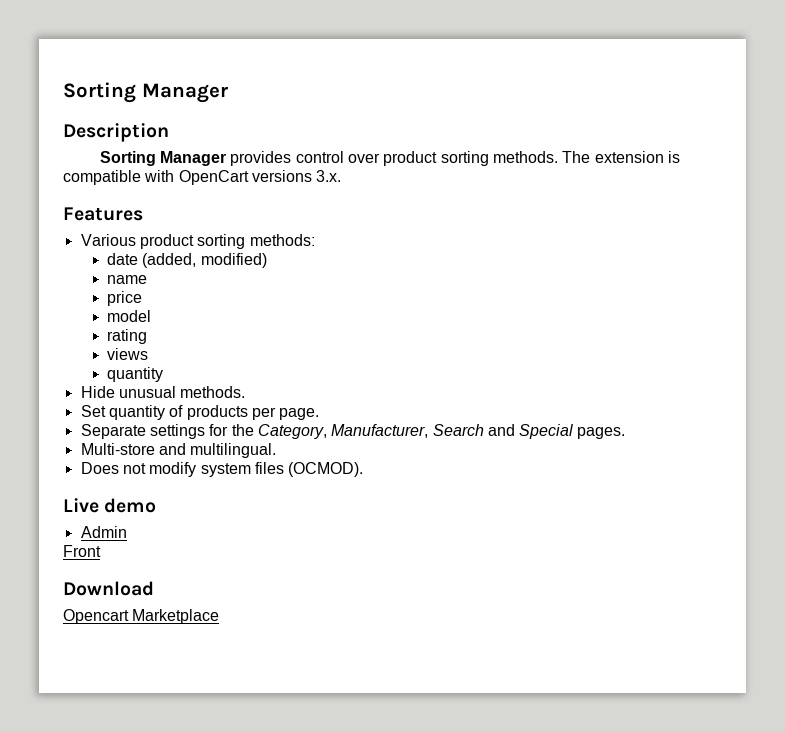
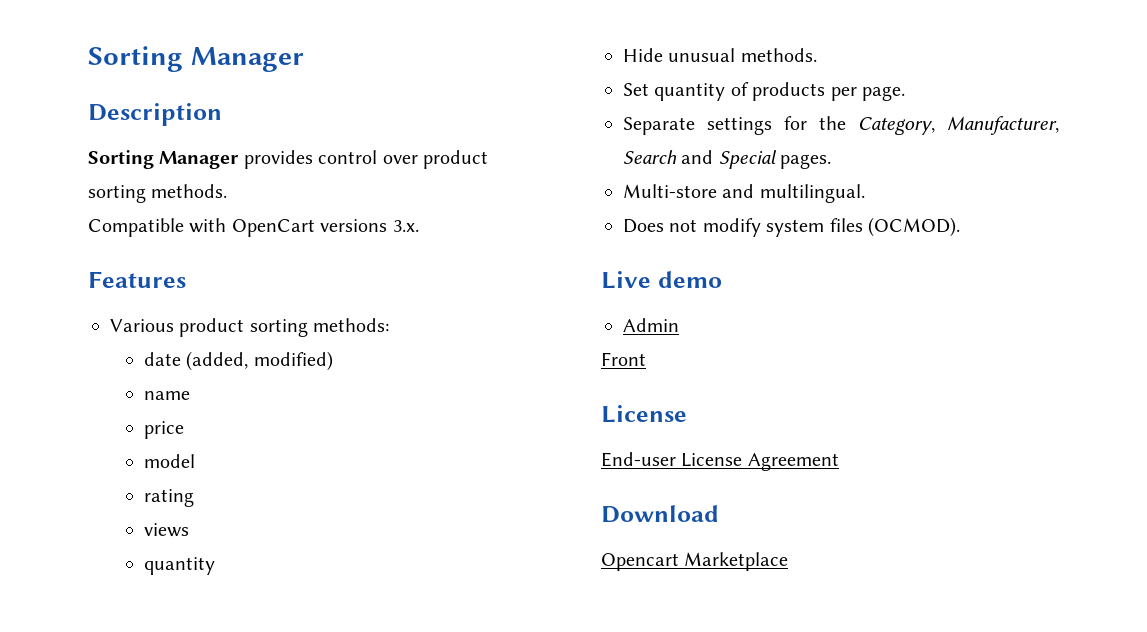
- Sorting Manager provides control over product sorting methods. The extension is compatible with OpenCart versions 3.x.
+ Sorting Manager provides control over product sorting methods.
+ Compatible with OpenCart versions 3.x.
  Front
+ License
+ End-user License Agreement

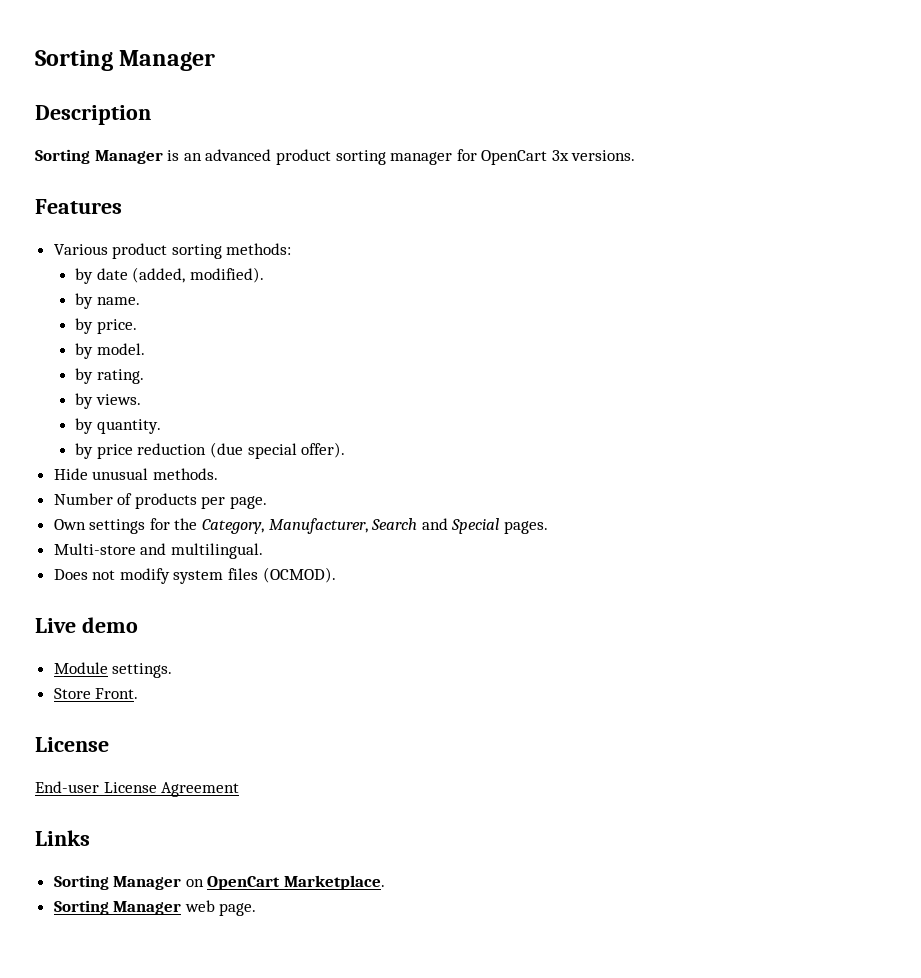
- Sorting Manager provides control over product sorting methods.
- Compatible with OpenCart versions 3.x.
+ Sorting Manager is an advanced product sorting manager for OpenCart 3x versions.
- date (added, modified)
- name
- price
- model
- rating
- views
- quantity
+ by date (added, modified).
+ by name.
+ by price.
+ by model.
+ by rating.
+ by views.
+ by quantity.
+ by price reduction (due special offer).
- Set quantity of products per page.
+ Number of products per page.
- Separate settings for the Category, Manufacturer, Search and Special pages.
+ Own settings for the Category, Manufacturer, Search and Special pages.
- Admin
- Front
+ Module settings.
+ Store Front.
- Download
- Opencart Marketplace
+ Links
+ Sorting Manager on OpenCart Marketplace.
+ Sorting Manager web page.

